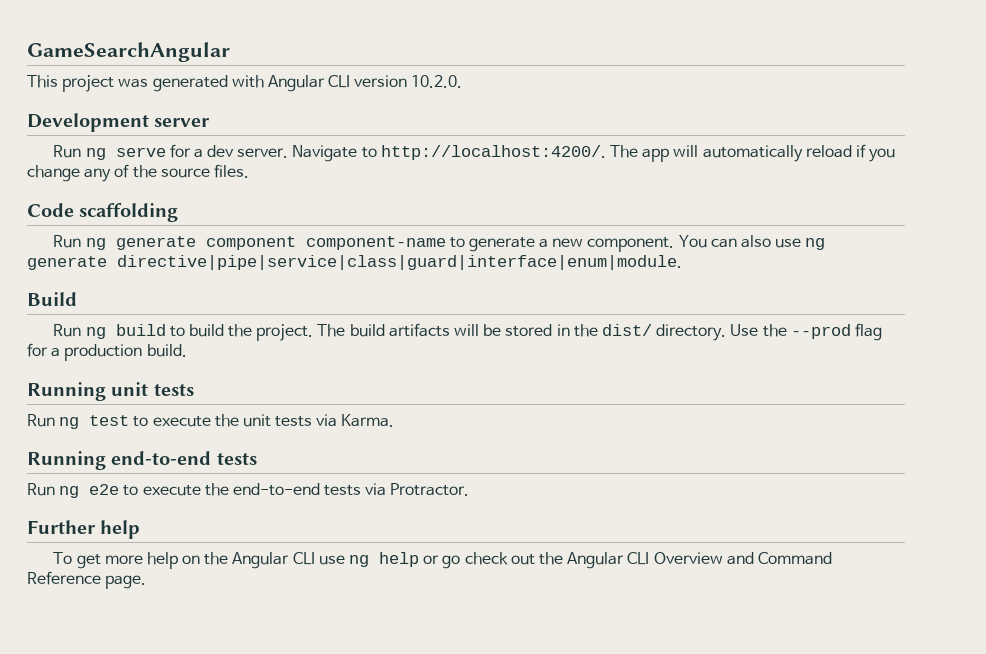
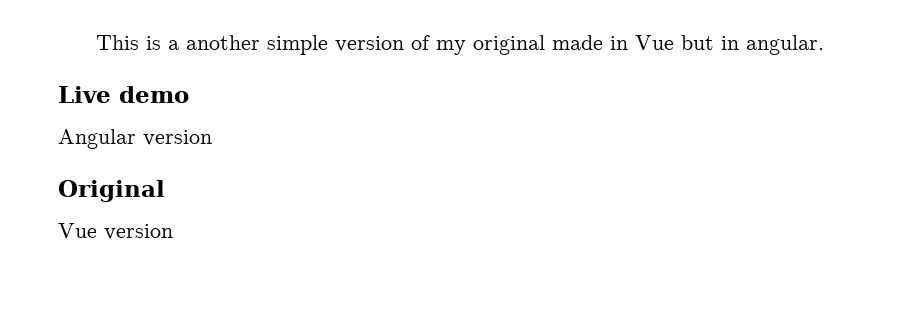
- GameSearchAngular
- This project was generated with Angular CLI version 10.2.0.
- Development server
- Run ng serve for a dev server. Navigate to http://localhost:4200/. The app will automatically reload if you change any of the source files.
- Code scaffolding
- Run ng generate component component-name to generate a new component. You can also use ng generate directive|pipe|service|class|guard|interface|enum|module.
- Build
- Run ng build to build the project. The build artifacts will be stored in the dist/ directory. Use the --prod flag for a production build.
- Running unit tests
- Run ng test to execute the unit tests via Karma.
- Running end-to-end tests
- Run ng e2e to execute the end-to-end tests via Protractor.
- Further help
- To get more help on the Angular CLI use ng help or go check out the Angular CLI Overview and Command Reference page.
+ This is a another simple version of my original made in Vue but in angular.
+ Live demo
+ Angular version
+ Original
+ Vue version

